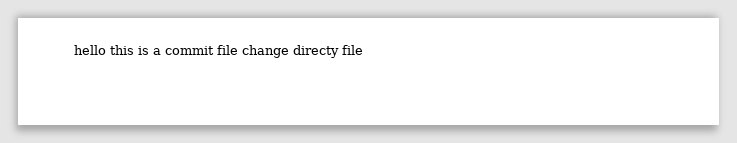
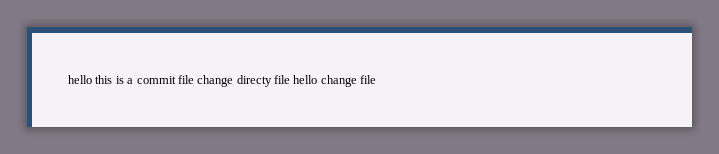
- hello this is a commit file change directy file
+ hello this is a commit file change directy file hello change file

